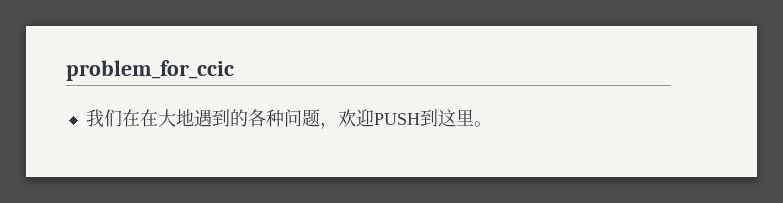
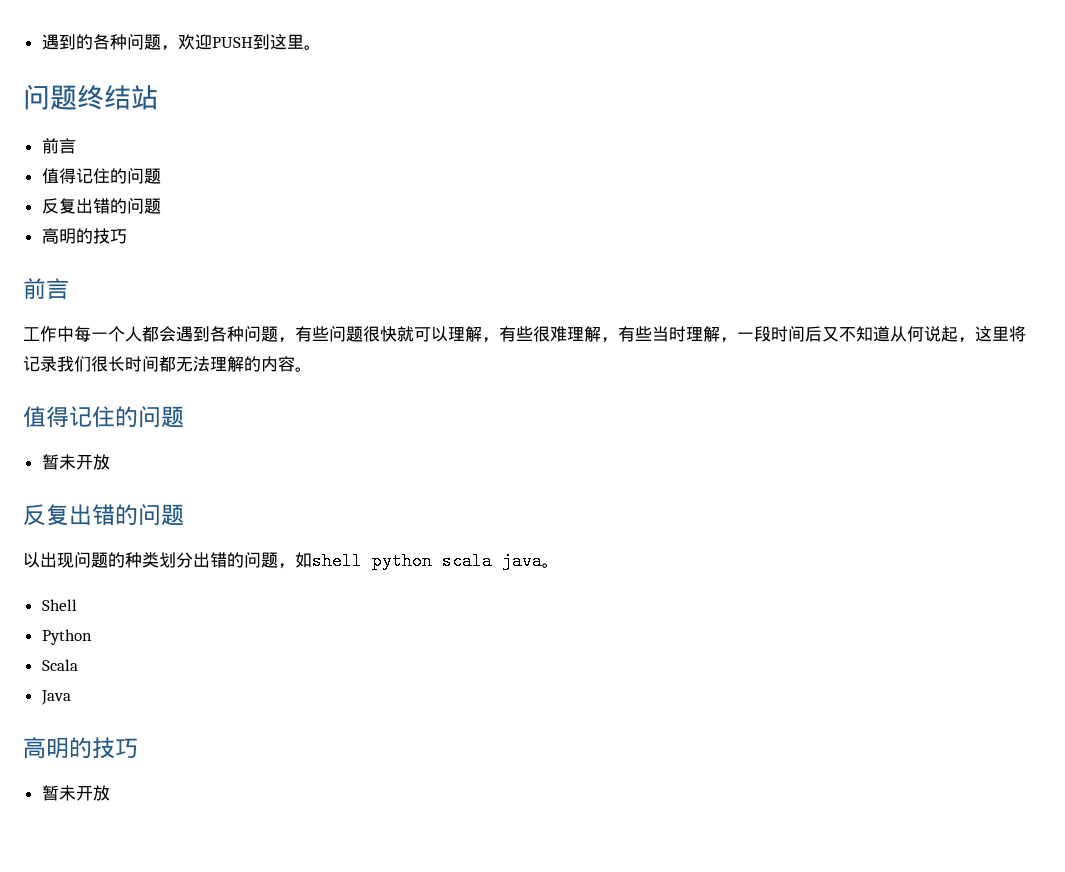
- problem_for_ccic
- 我们在在大地遇到的各种问题，欢迎PUSH到这里。
+ 遇到的各种问题，欢迎PUSH到这里。
+ 问题终结站
+ 前言
+ 值得记住的问题
+ 反复出错的问题
+ 高明的技巧
+ 前言
+ 工作中每一个人都会遇到各种问题，有些问题很快就可以理解，有些很难理解，有些当时理解，一段时间后又不知道从何说起，这里将记录我们很长时间都无法理解的内容。
+ 值得记住的问题
+ 暂未开放
+ 反复出错的问题
+ 以出现问题的种类划分出错的问题，如shell python scala java。
+ Shell
+ Python
+ Scala
+ Java
+ 高明的技巧
+ 暂未开放

